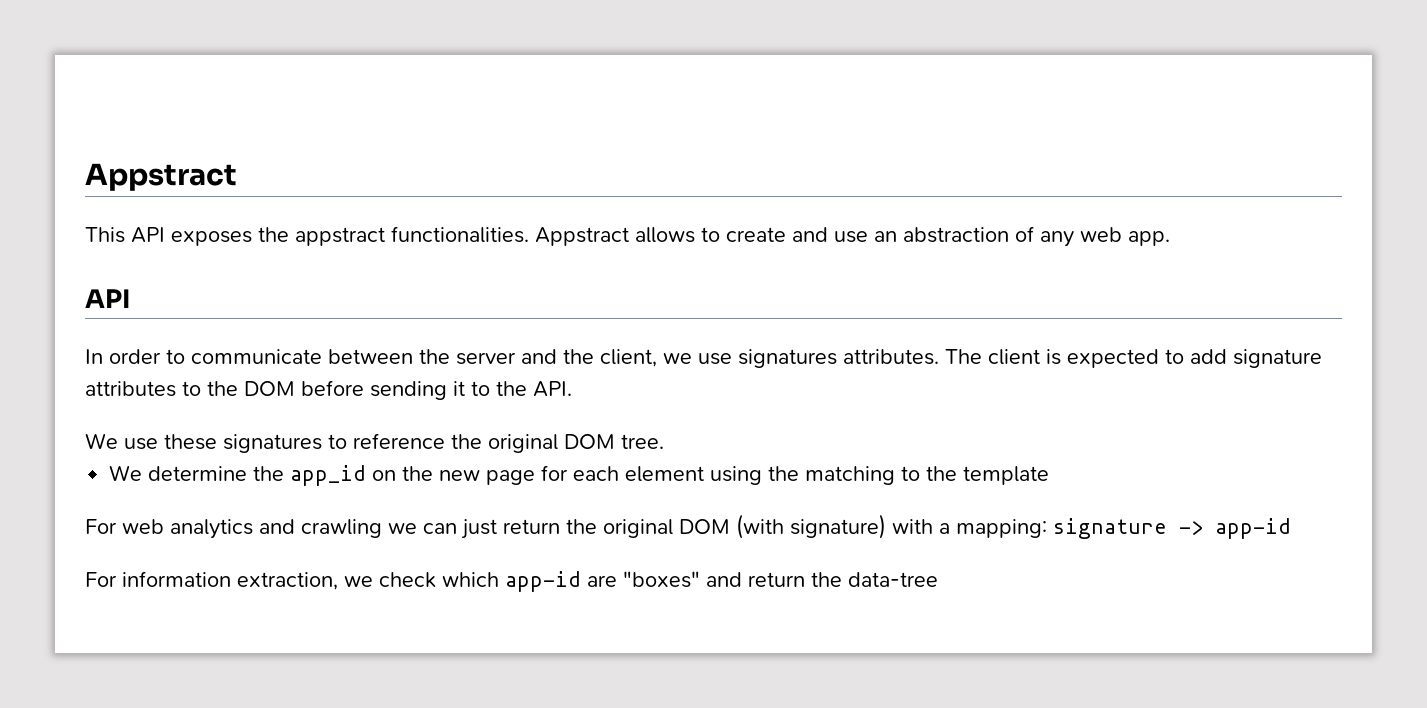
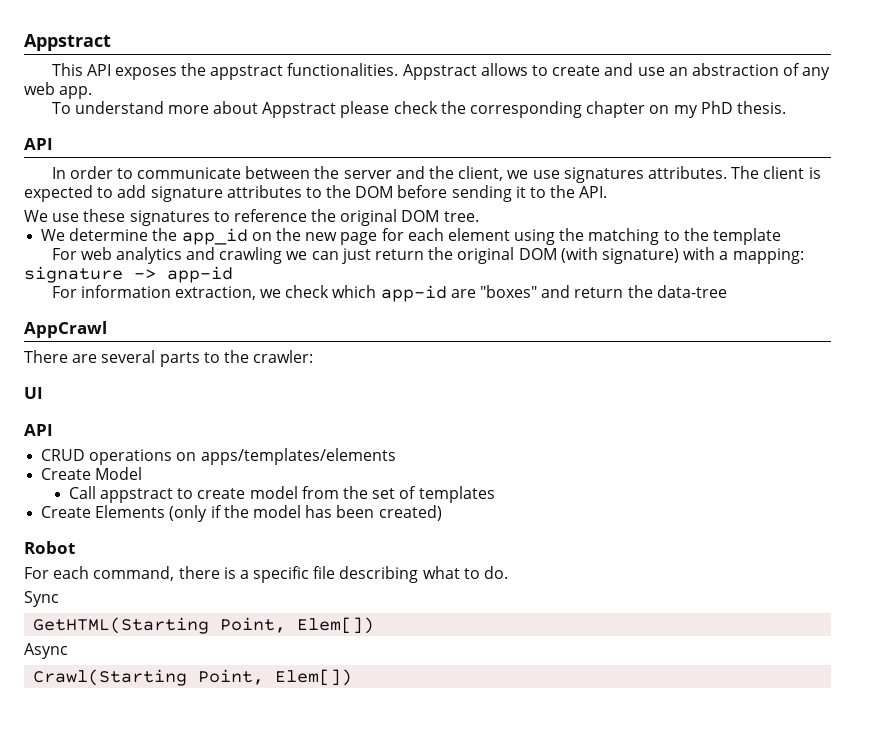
+ To understand more about Appstract please check the corresponding chapter on my PhD thesis.
+ AppCrawl
+ There are several parts to the crawler:
+ UI
+ API
+ CRUD operations on apps/templates/elements
+ Create Model
+ Call appstract to create model from the set of templates
+ Create Elements (only if the model has been created)
+ Robot
+ For each command, there is a specific file describing what to do.
+ Sync
+ GetHTML(Starting Point, Elem[])
+ Async
+ Crawl(Starting Point, Elem[])

